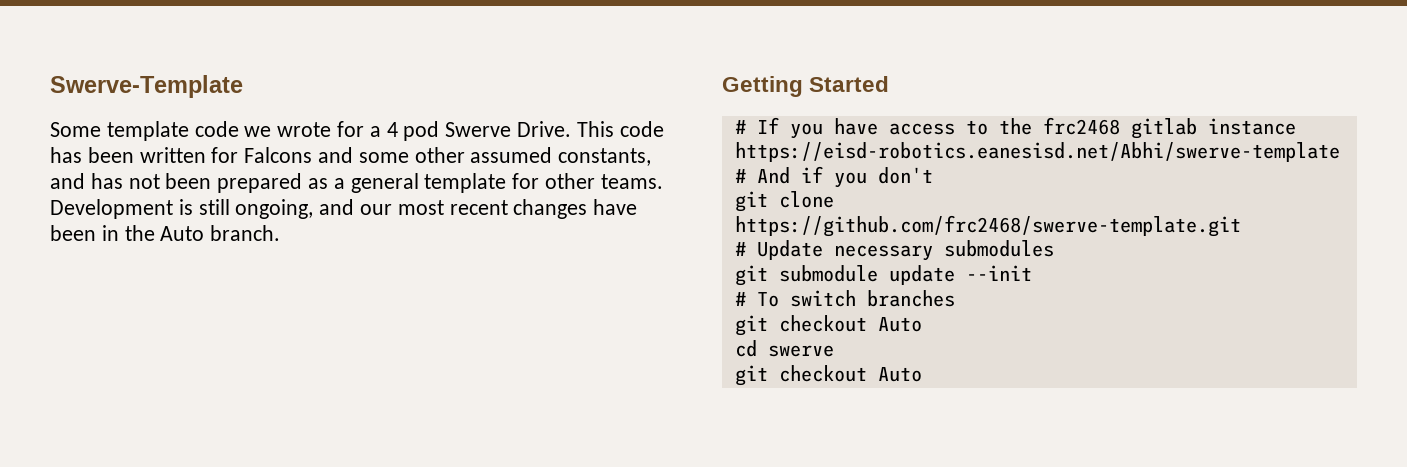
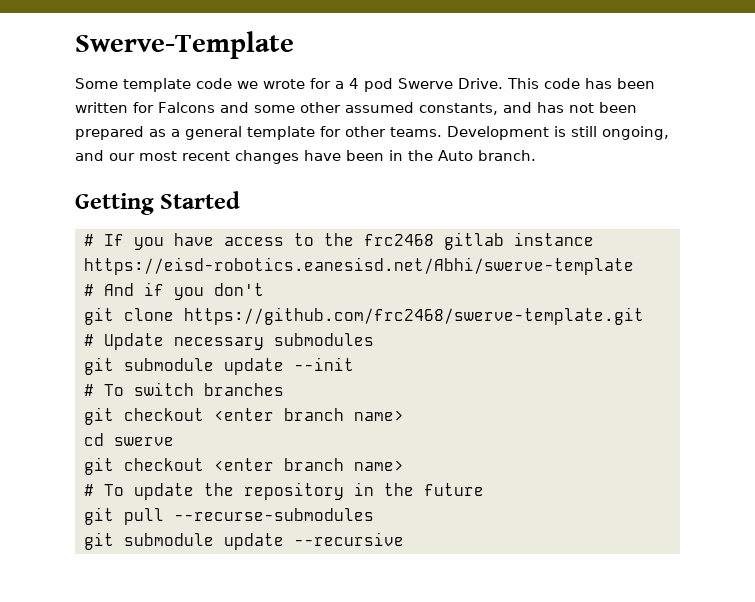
  # To switch branches
- git checkout Auto
+ git checkout <enter branch name>
  cd swerve
- git checkout Auto
+ git checkout <enter branch name>
+ # To update the repository in the future
+ git pull --recurse-submodules
+ git submodule update --recursive

